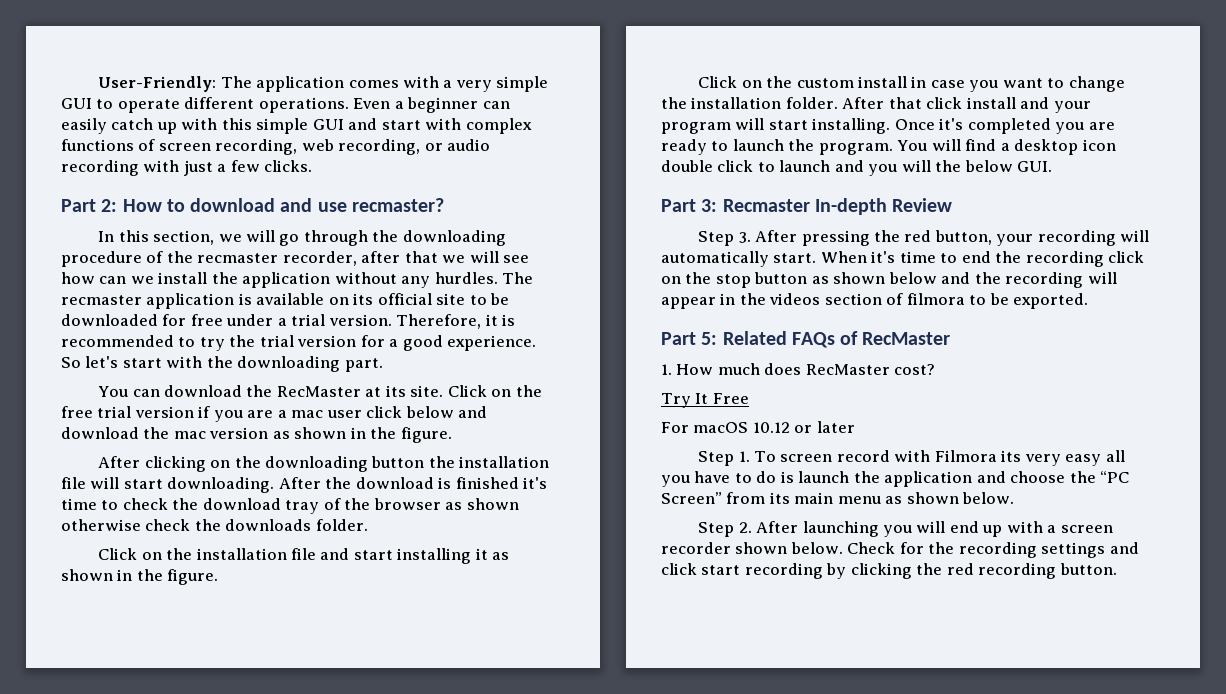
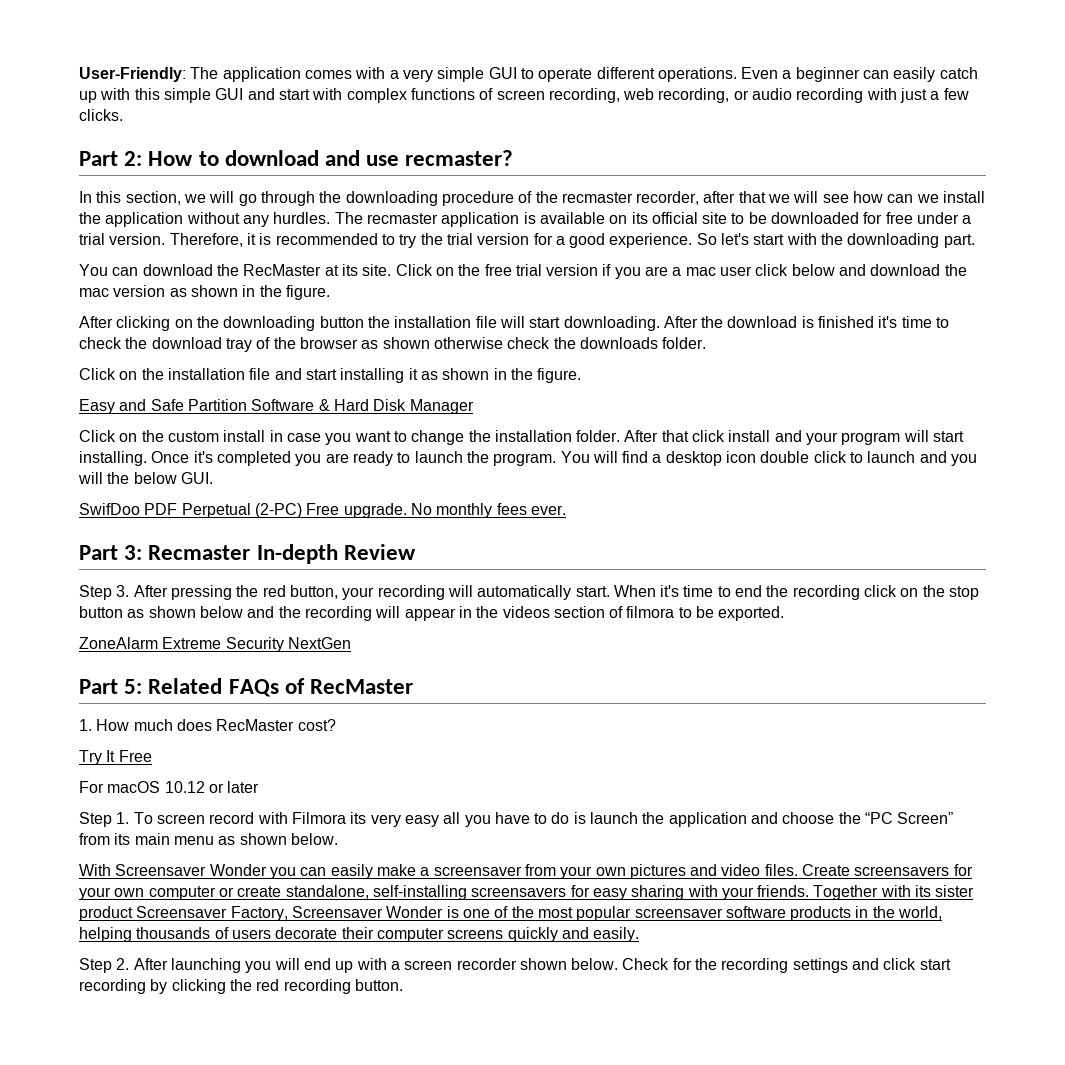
+ Easy and Safe Partition Software & Hard Disk Manager
+ SwifDoo PDF Perpetual (2-PC) Free upgrade. No monthly fees ever.
+ ZoneAlarm Extreme Security NextGen
+ With Screensaver Wonder you can easily make a screensaver from your own pictures and video files. Create screensavers for your own computer or create standalone, self-installing screensavers for easy sharing with your friends. Together with its sister product Screensaver Factory, Screensaver Wonder is one of the most popular screensaver software products in the world, helping thousands of users decorate their computer screens quickly and easily.

